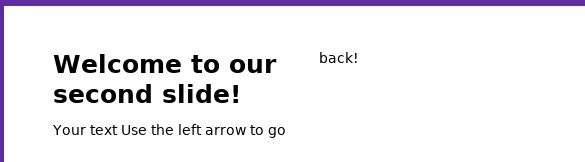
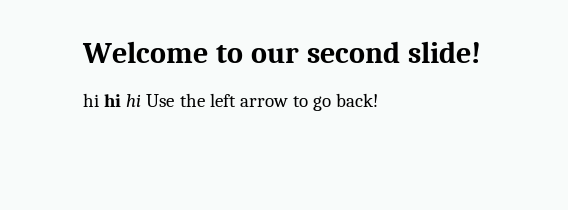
- Your text Use the left arrow to go back!
+ hi hi hi Use the left arrow to go back!

